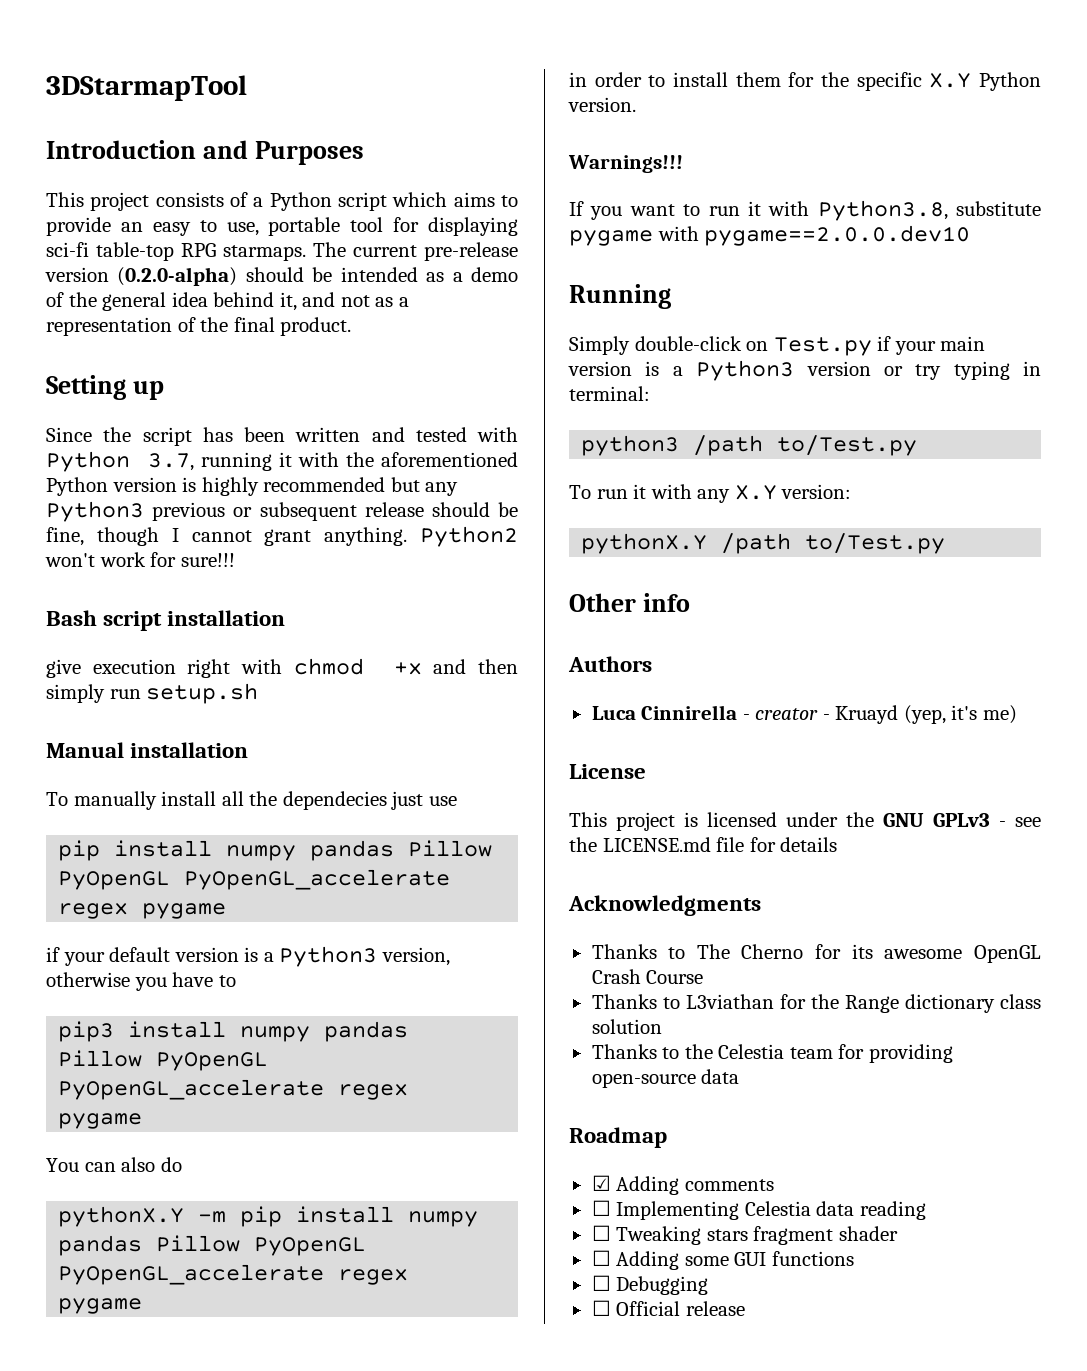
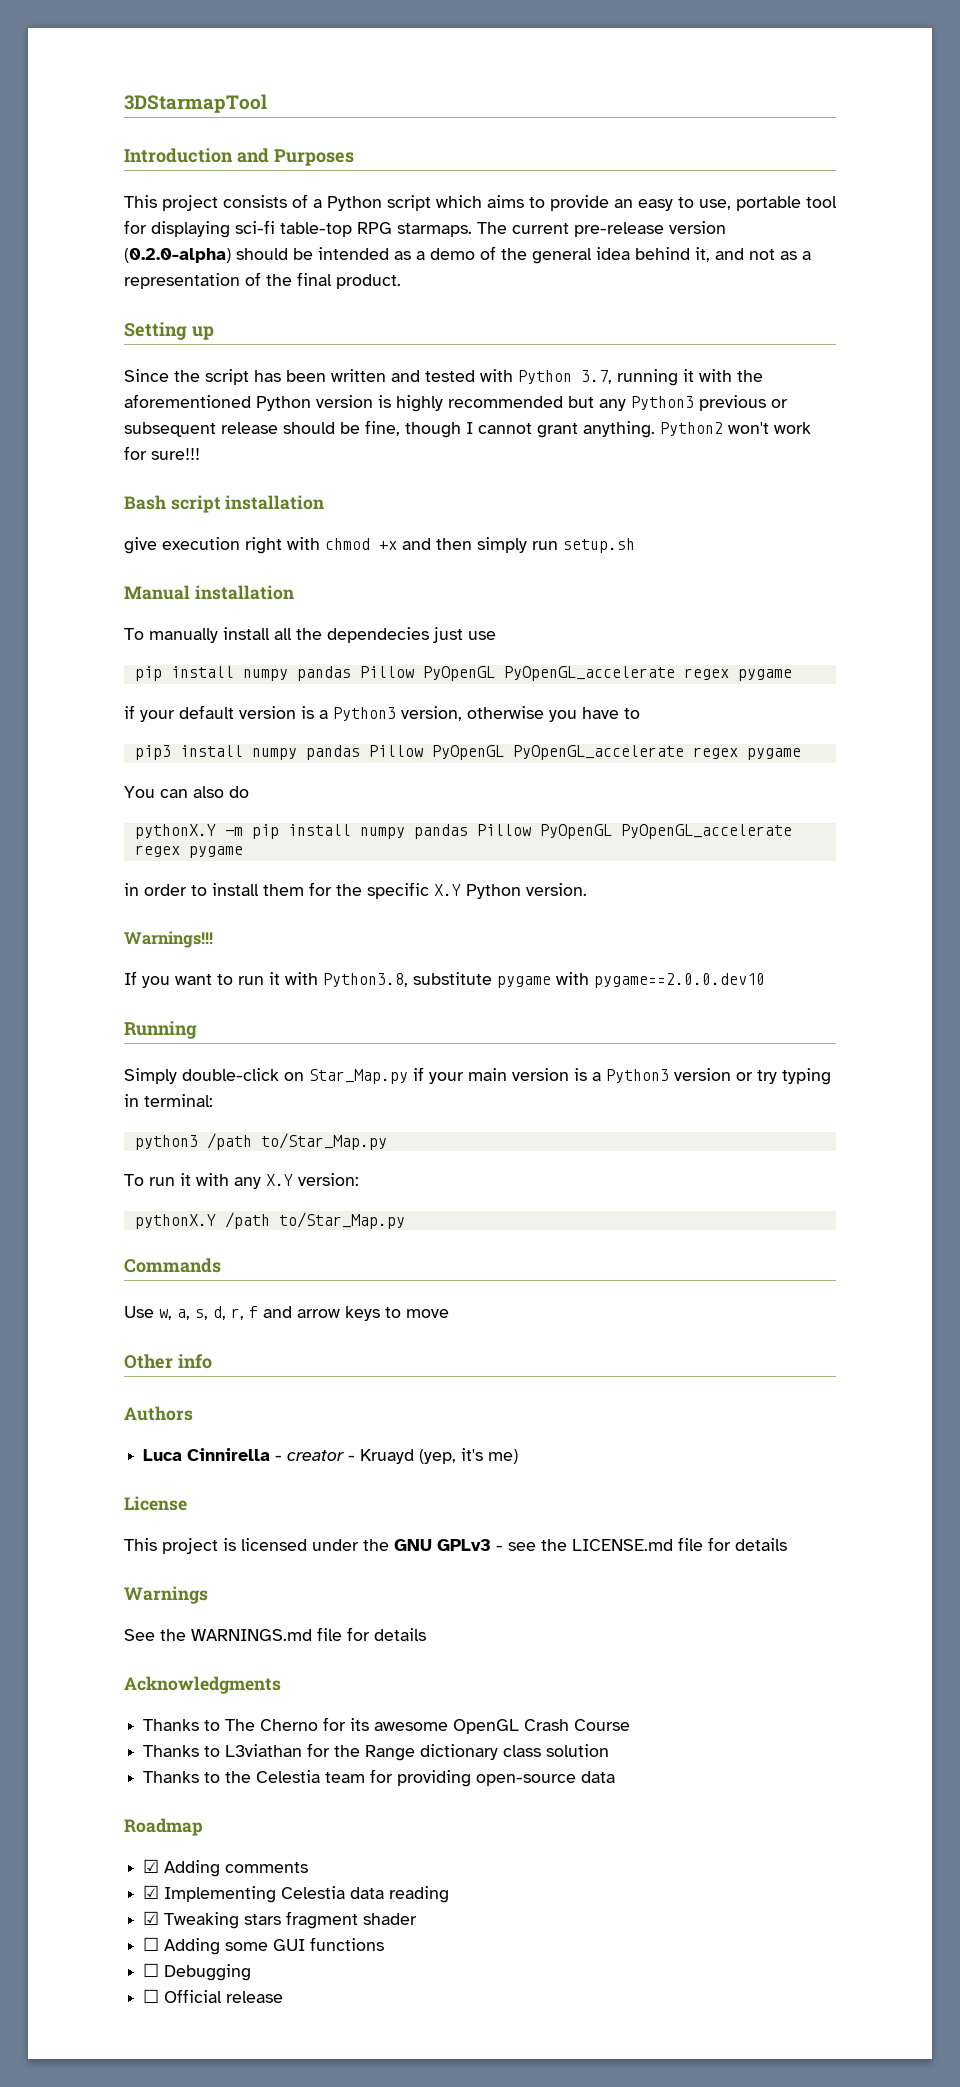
- Simply double-click on Test.py if your main version is a Python3 version or try typing in terminal:
+ Simply double-click on Star_Map.py if your main version is a Python3 version or try typing in terminal:
- python3 /path to/Test.py
+ python3 /path to/Star_Map.py
- pythonX.Y /path to/Test.py
+ pythonX.Y /path to/Star_Map.py
+ Commands
+ Use w, a, s, d, r, f and arrow keys to move
+ Warnings
+ See the WARNINGS.md file for details
- ☐ Implementing Celestia data reading
+ ☑ Implementing Celestia data reading
- ☐ Tweaking stars fragment shader
+ ☑ Tweaking stars fragment shader

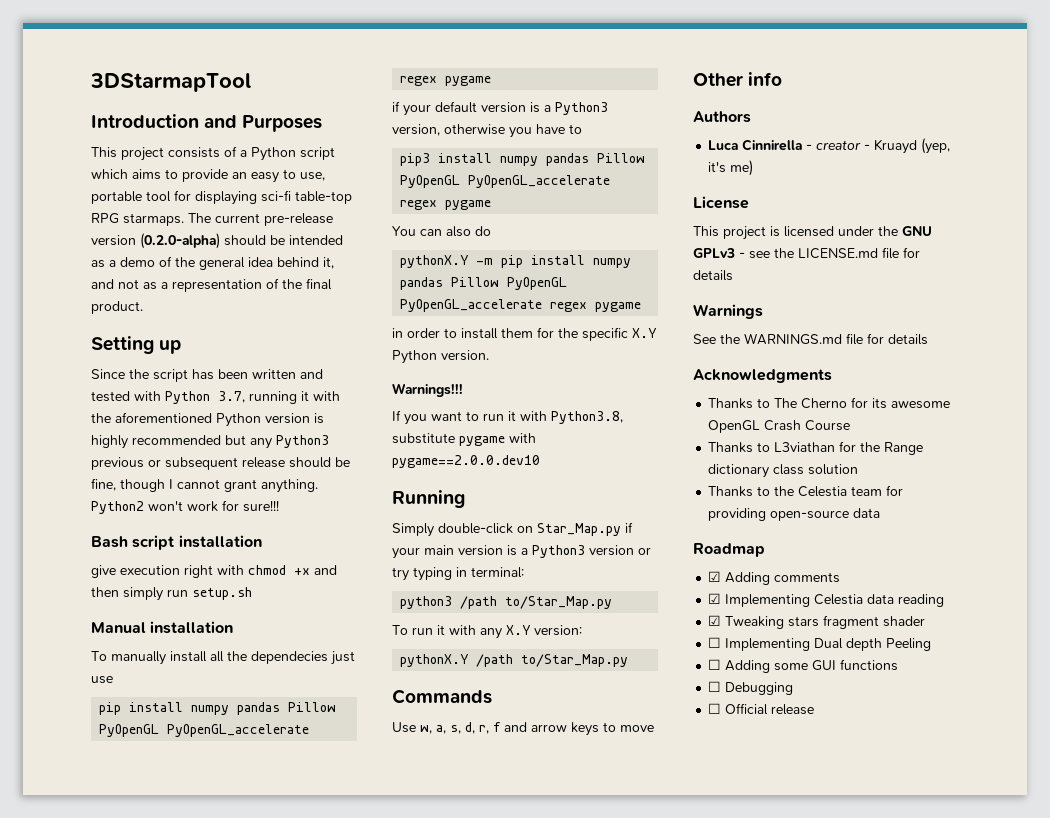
+ ☐ Implementing Dual depth Peeling

